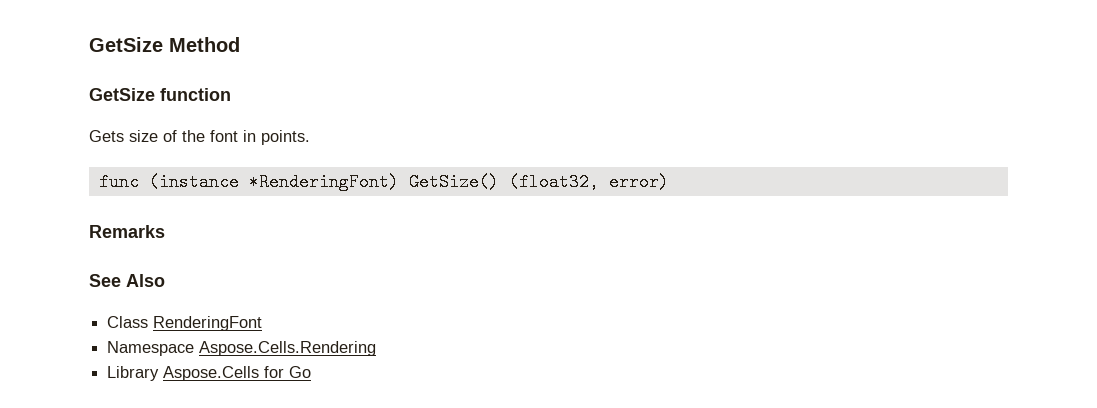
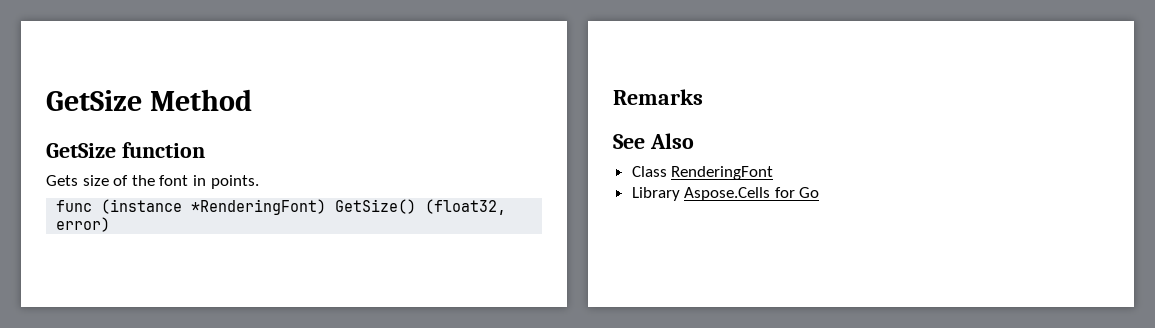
- Namespace Aspose.Cells.Rendering

